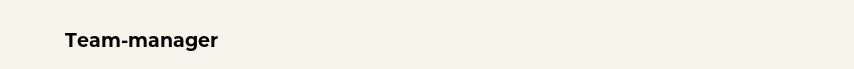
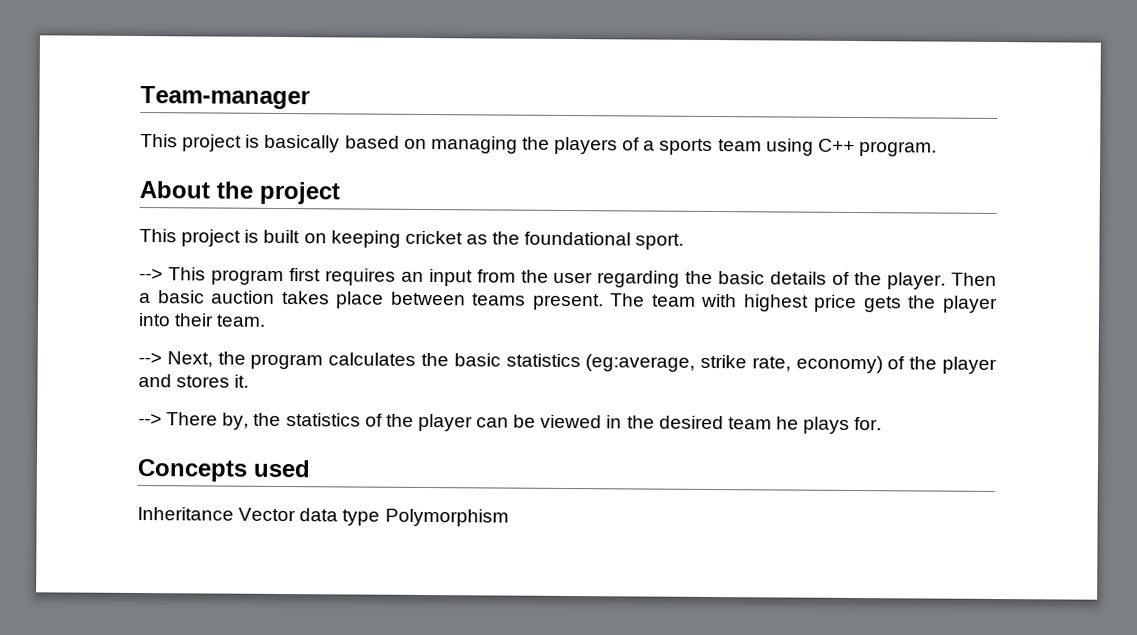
+ This project is basically based on managing the players of a sports team using C++ program.
+ About the project
+ This project is built on keeping cricket as the foundational sport.
+ --> This program first requires an input from the user regarding the basic details of the player. Then a basic auction takes place between teams present. The team with highest price gets the player into their team.
+ --> Next, the program calculates the basic statistics (eg:average, strike rate, economy) of the player and stores it.
+ --> There by, the statistics of the player can be viewed in the desired team he plays for.
+ Concepts used
+ Inheritance Vector data type Polymorphism

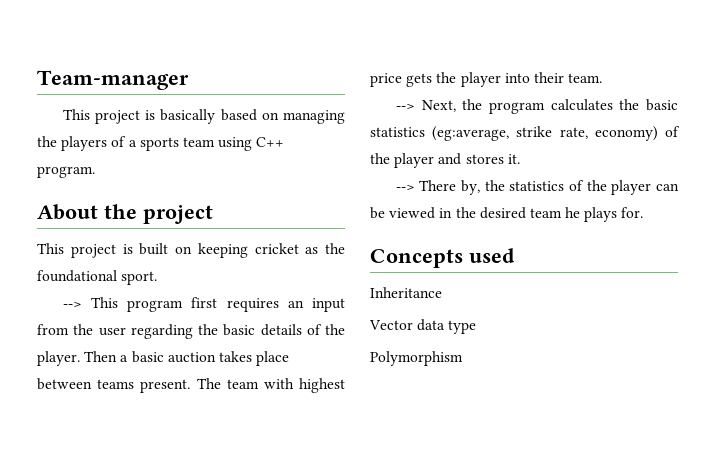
- Inheritance Vector data type Polymorphism
+ Inheritance
+ Vector data type
+ Polymorphism

